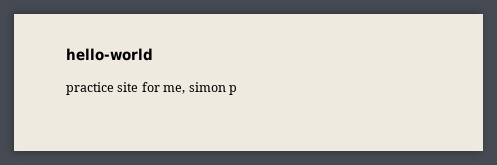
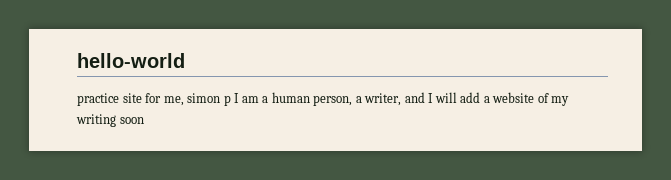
- practice site for me, simon p
+ practice site for me, simon p I am a human person, a writer, and I will add a website of my writing soon

